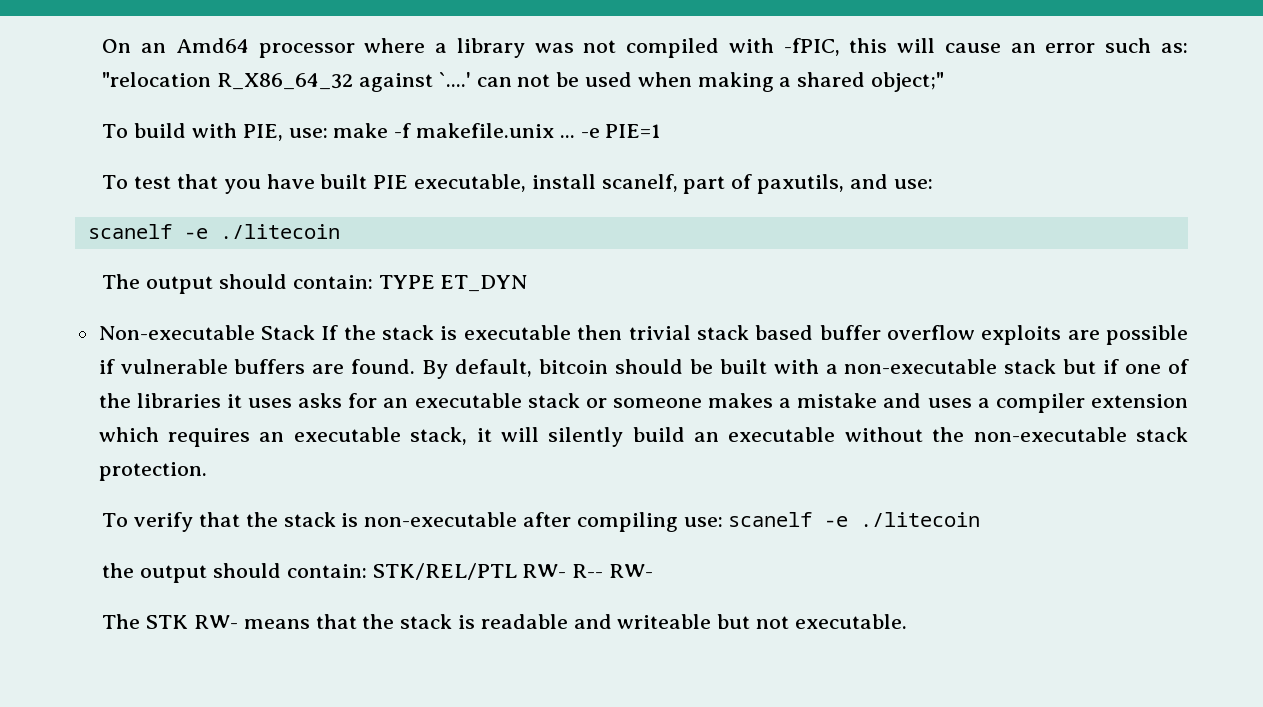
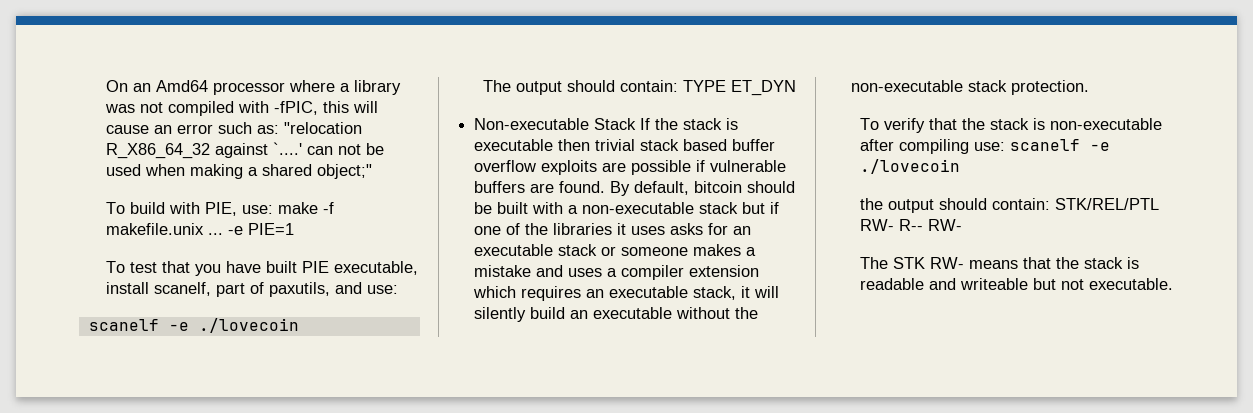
  To test that you have built PIE executable, install scanelf, part of paxutils, and use:
- scanelf -e ./litecoin
+ scanelf -e ./lovecoin
- To verify that the stack is non-executable after compiling use: scanelf -e ./litecoin
+ To verify that the stack is non-executable after compiling use: scanelf -e ./lovecoin

